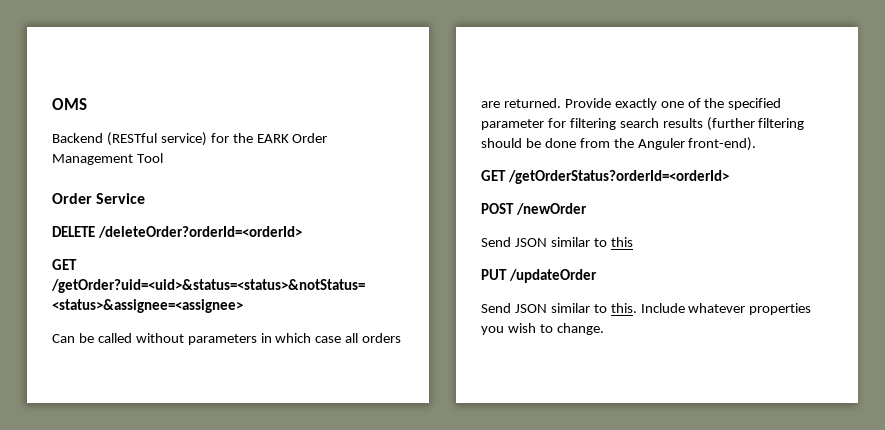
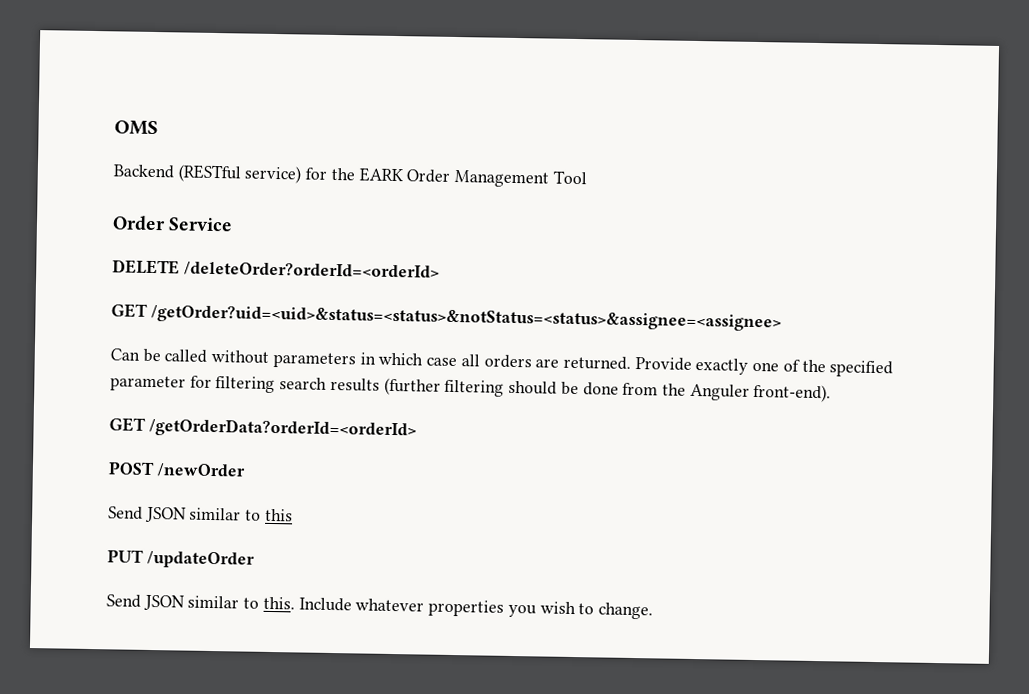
- GET /getOrderStatus?orderId=<orderId>
+ GET /getOrderData?orderId=<orderId>

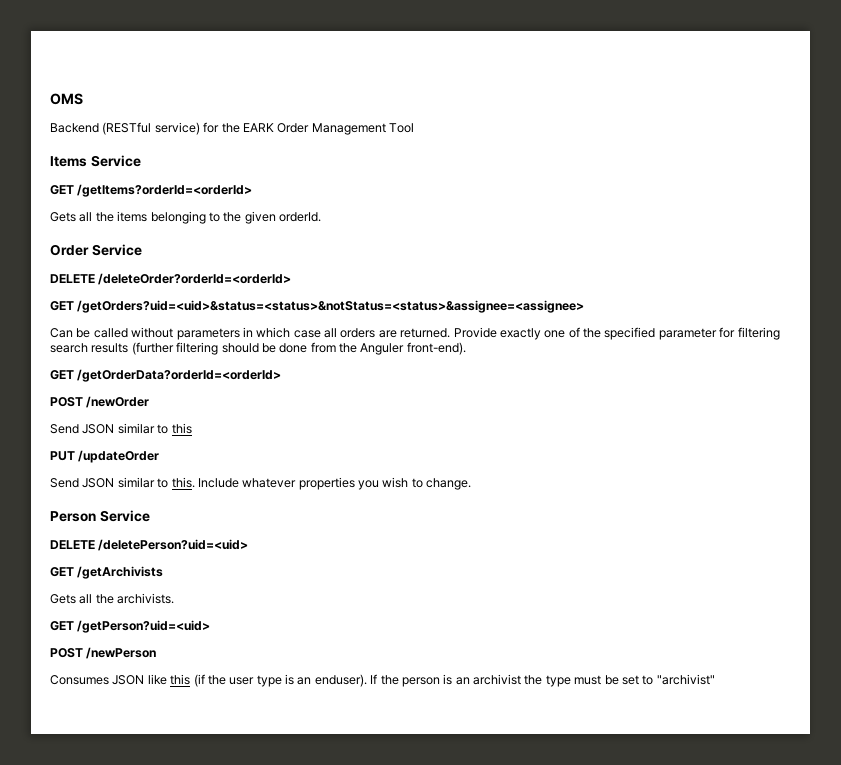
+ Items Service
+ GET /getItems?orderId=<orderId>
+ Gets all the items belonging to the given orderId.
- GET /getOrder?uid=<uid>&status=<status>&notStatus=<status>&assignee=<assignee>
+ GET /getOrders?uid=<uid>&status=<status>&notStatus=<status>&assignee=<assignee>
+ Person Service
+ DELETE /deletePerson?uid=<uid>
+ GET /getArchivists
+ Gets all the archivists.
+ GET /getPerson?uid=<uid>
+ POST /newPerson
+ Consumes JSON like this (if the user type is an enduser). If the person is an archivist the type must be set to "archivist"

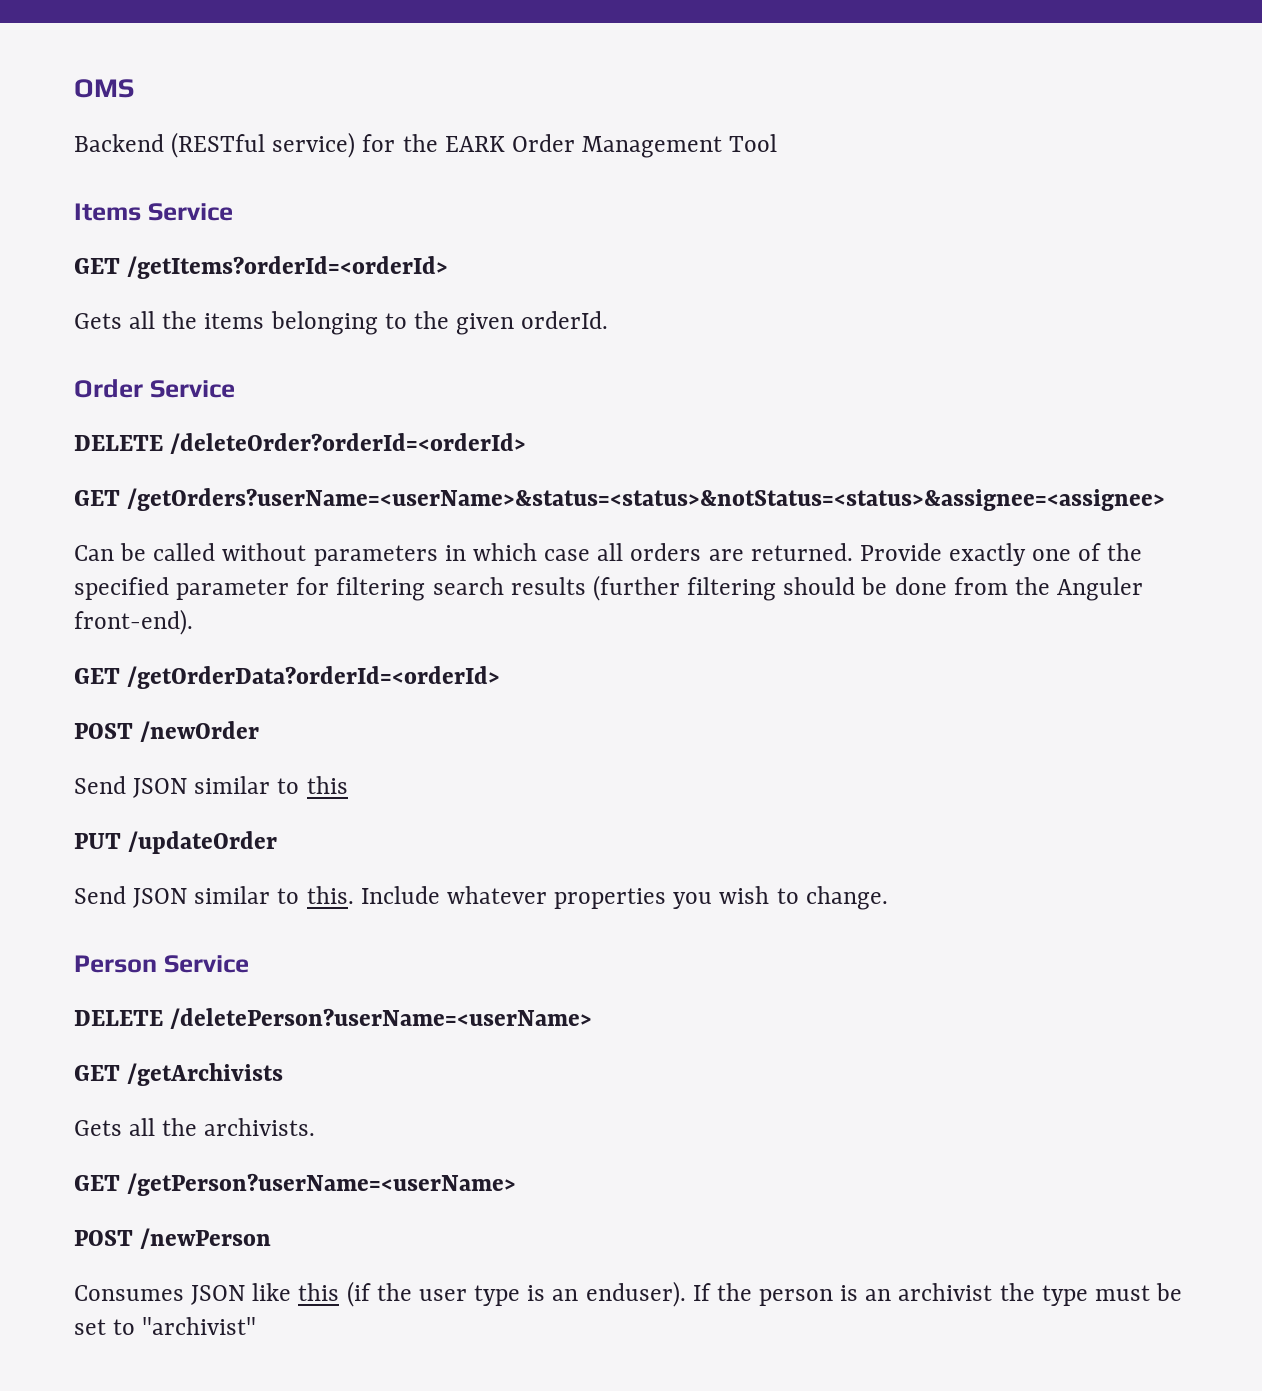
- GET /getOrders?uid=<uid>&status=<status>&notStatus=<status>&assignee=<assignee>
+ GET /getOrders?userName=<userName>&status=<status>&notStatus=<status>&assignee=<assignee>
- DELETE /deletePerson?uid=<uid>
+ DELETE /deletePerson?userName=<userName>
- GET /getPerson?uid=<uid>
+ GET /getPerson?userName=<userName>

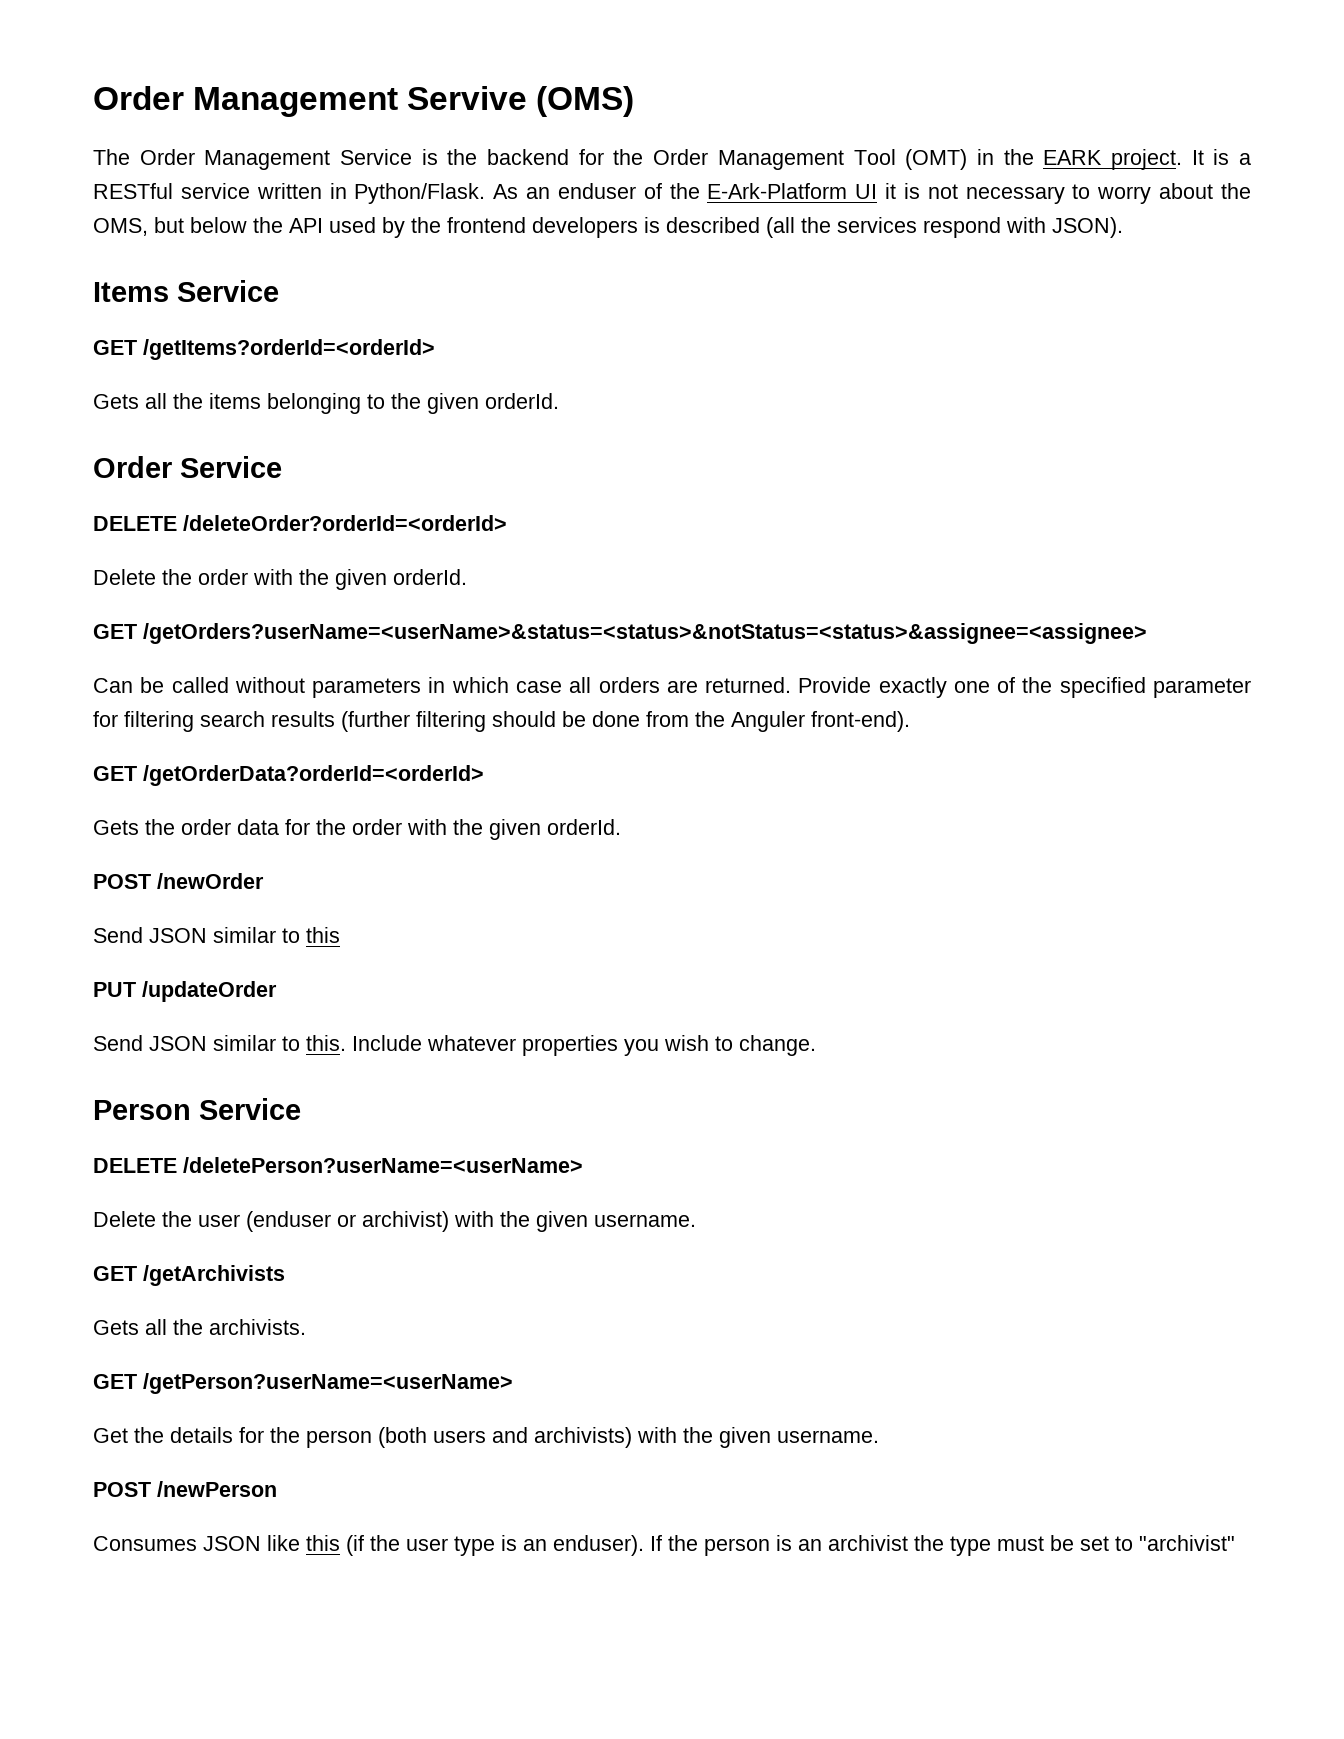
- OMS
- Backend (RESTful service) for the EARK Order Management Tool
+ Order Management Servive (OMS)
+ The Order Management Service is the backend for the Order Management Tool (OMT) in the EARK project. It is a RESTful service written in Python/Flask. As an enduser of the E-Ark-Platform UI it is not necessary to worry about the OMS, but below the API used by the frontend developers is described (all the services respond with JSON).
+ Delete the order with the given orderId.
+ Gets the order data for the order with the given orderId.
+ Delete the user (enduser or archivist) with the given username.
+ Get the details for the person (both users and archivists) with the given username.

